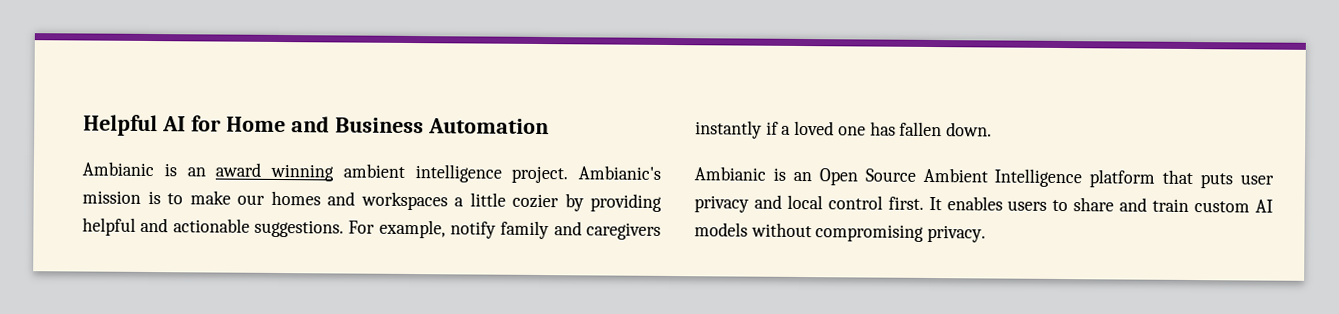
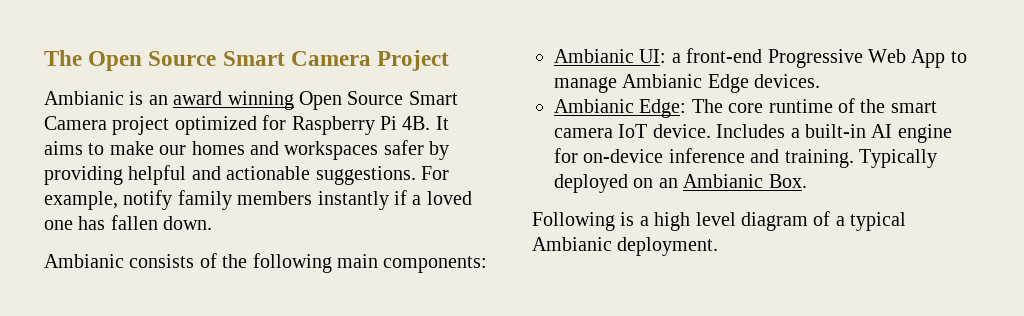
- Helpful AI for Home and Business Automation
+ The Open Source Smart Camera Project
- Ambianic is an award winning ambient intelligence project. Ambianic's mission is to make our homes and workspaces a little cozier by providing helpful and actionable suggestions.
+ Ambianic is an award winning Open Source Smart Camera project optimized for Raspberry Pi 4B. It aims to make our homes and workspaces safer by providing helpful and actionable suggestions.
- For example, notify family and caregivers instantly if a loved one has fallen down.
+ For example, notify family members instantly if a loved one has fallen down.
- Ambianic is an Open Source Ambient Intelligence platform that puts user privacy and local control first. It enables users to share and train custom AI models without compromising privacy.
+ Ambianic consists of the following main components:
+ Ambianic UI: a front-end Progressive Web App to manage Ambianic Edge devices.
+ Ambianic Edge: The core runtime of the smart camera IoT device. Includes a built-in AI engine for on-device inference and training. Typically deployed on an Ambianic Box.
+ Following is a high level diagram of a typical Ambianic deployment.

